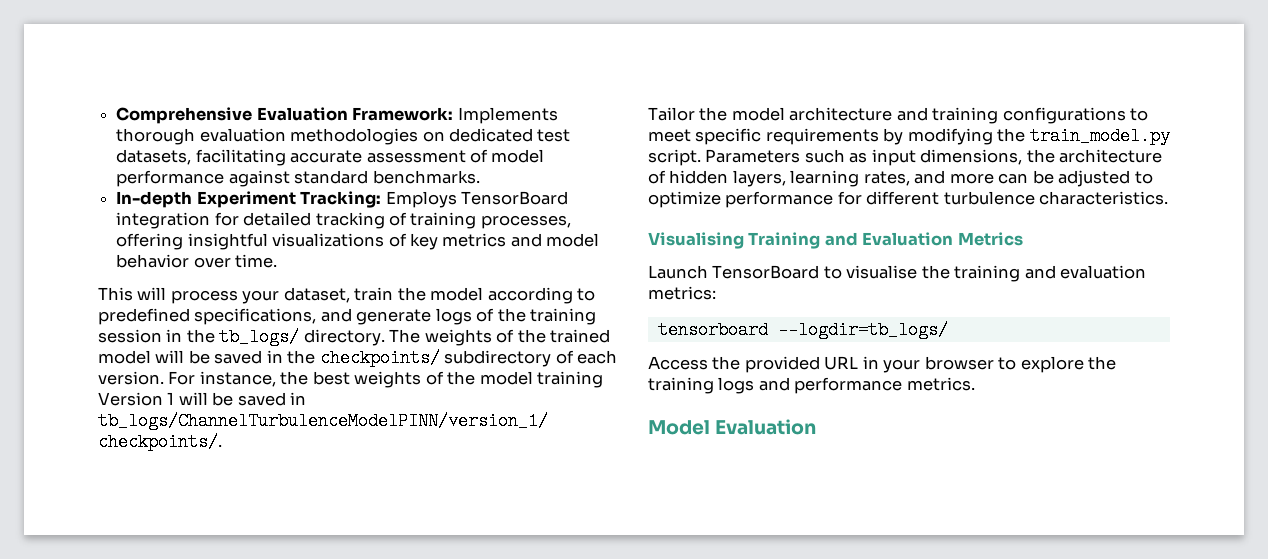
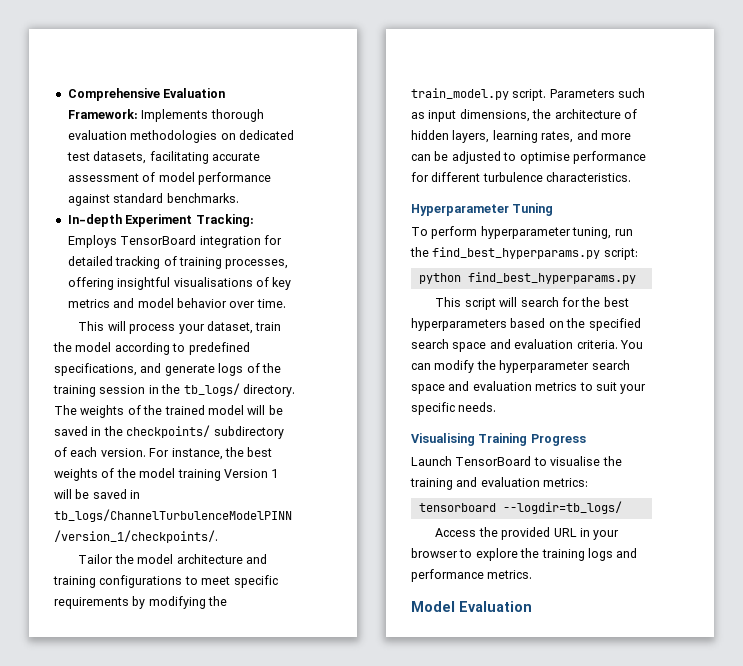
- In-depth Experiment Tracking: Employs TensorBoard integration for detailed tracking of training processes, offering insightful visualizations of key metrics and model behavior over time.
+ In-depth Experiment Tracking: Employs TensorBoard integration for detailed tracking of training processes, offering insightful visualisations of key metrics and model behavior over time.
- Parameters such as input dimensions, the architecture of hidden layers, learning rates, and more can be adjusted to optimize performance for different turbulence characteristics.
+ Parameters such as input dimensions, the architecture of hidden layers, learning rates, and more can be adjusted to optimise performance for different turbulence characteristics.
+ Hyperparameter Tuning
+ To perform hyperparameter tuning, run the find_best_hyperparams.py script:
+ python find_best_hyperparams.py
+ This script will search for the best hyperparameters based on the specified search space and evaluation criteria. You can modify the hyperparameter search space and evaluation metrics to suit your specific needs.
- Visualising Training and Evaluation Metrics
+ Visualising Training Progress

